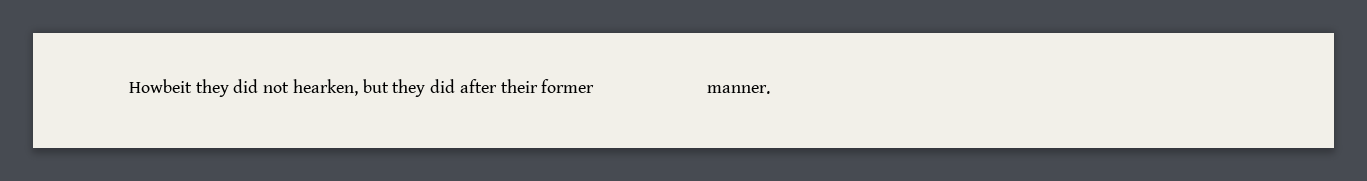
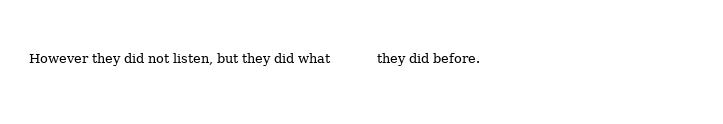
- Howbeit they did not hearken, but they did after their former manner.
+ However they did not listen, but they did what they did before.

